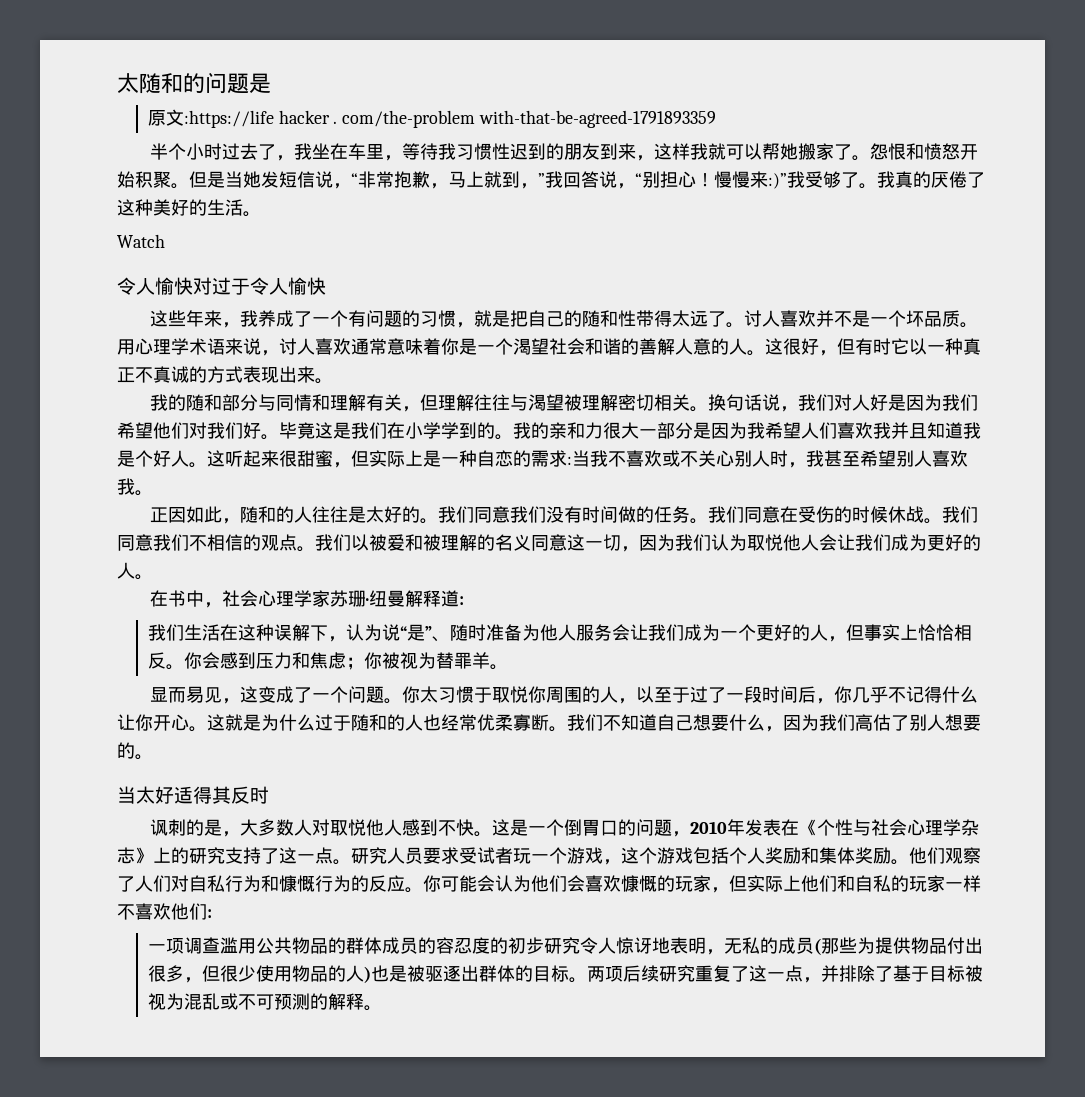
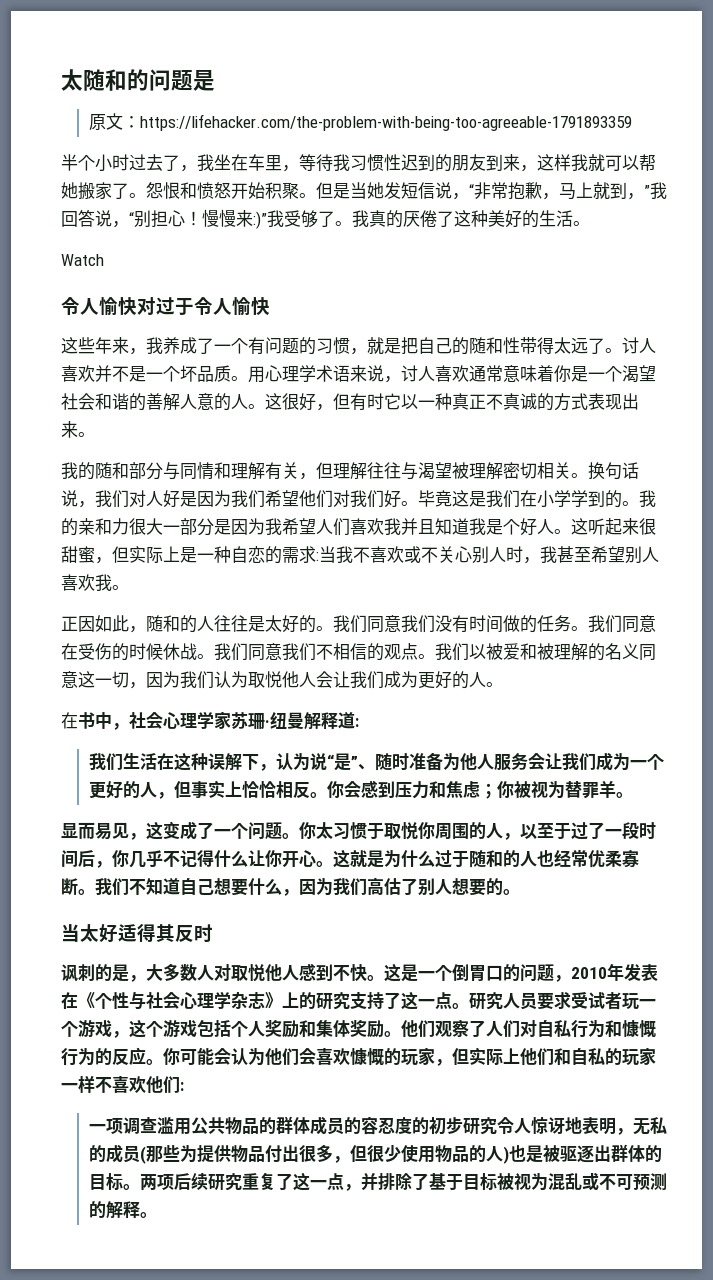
- 原文:https://life hacker . com/the-problem with-that-be-agreed-1791893359
+ 原文：https://lifehacker.com/the-problem-with-being-too-agreeable-1791893359

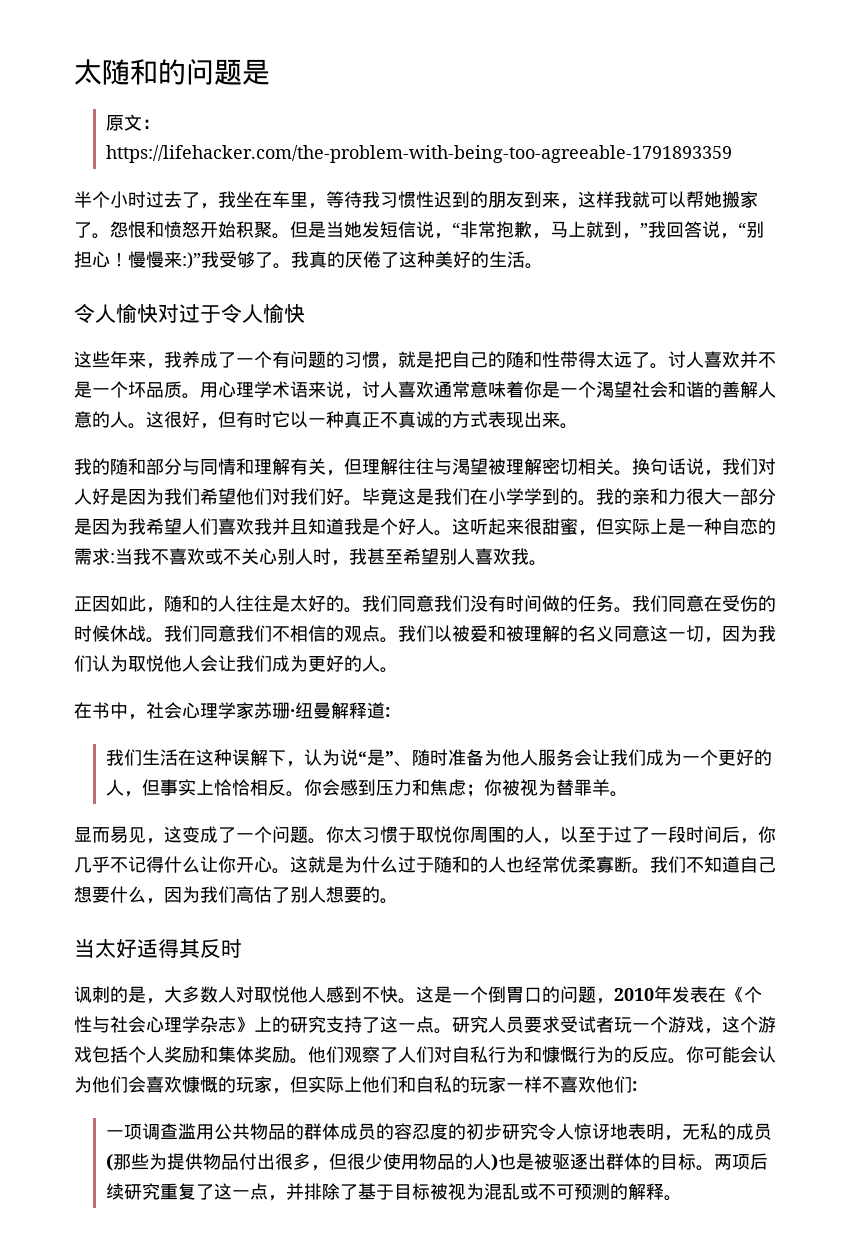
- Watch

